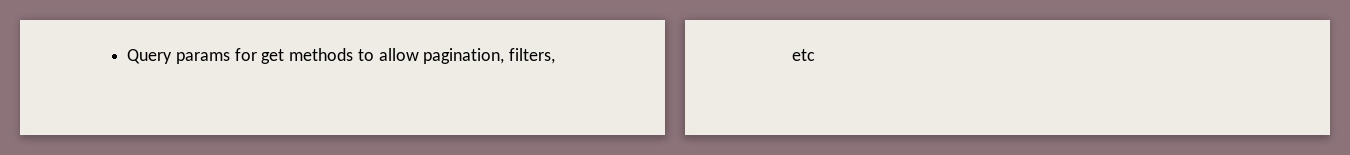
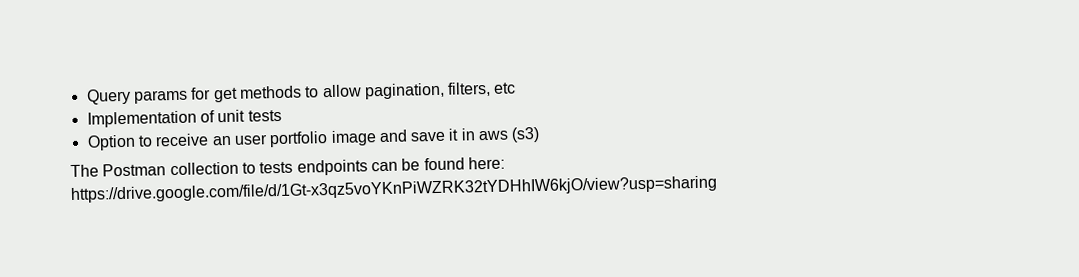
+ Implementation of unit tests
+ Option to receive an user portfolio image and save it in aws (s3)
+ The Postman collection to tests endpoints can be found here: https://drive.google.com/file/d/1Gt-x3qz5voYKnPiWZRK32tYDHhIW6kjO/view?usp=sharing

